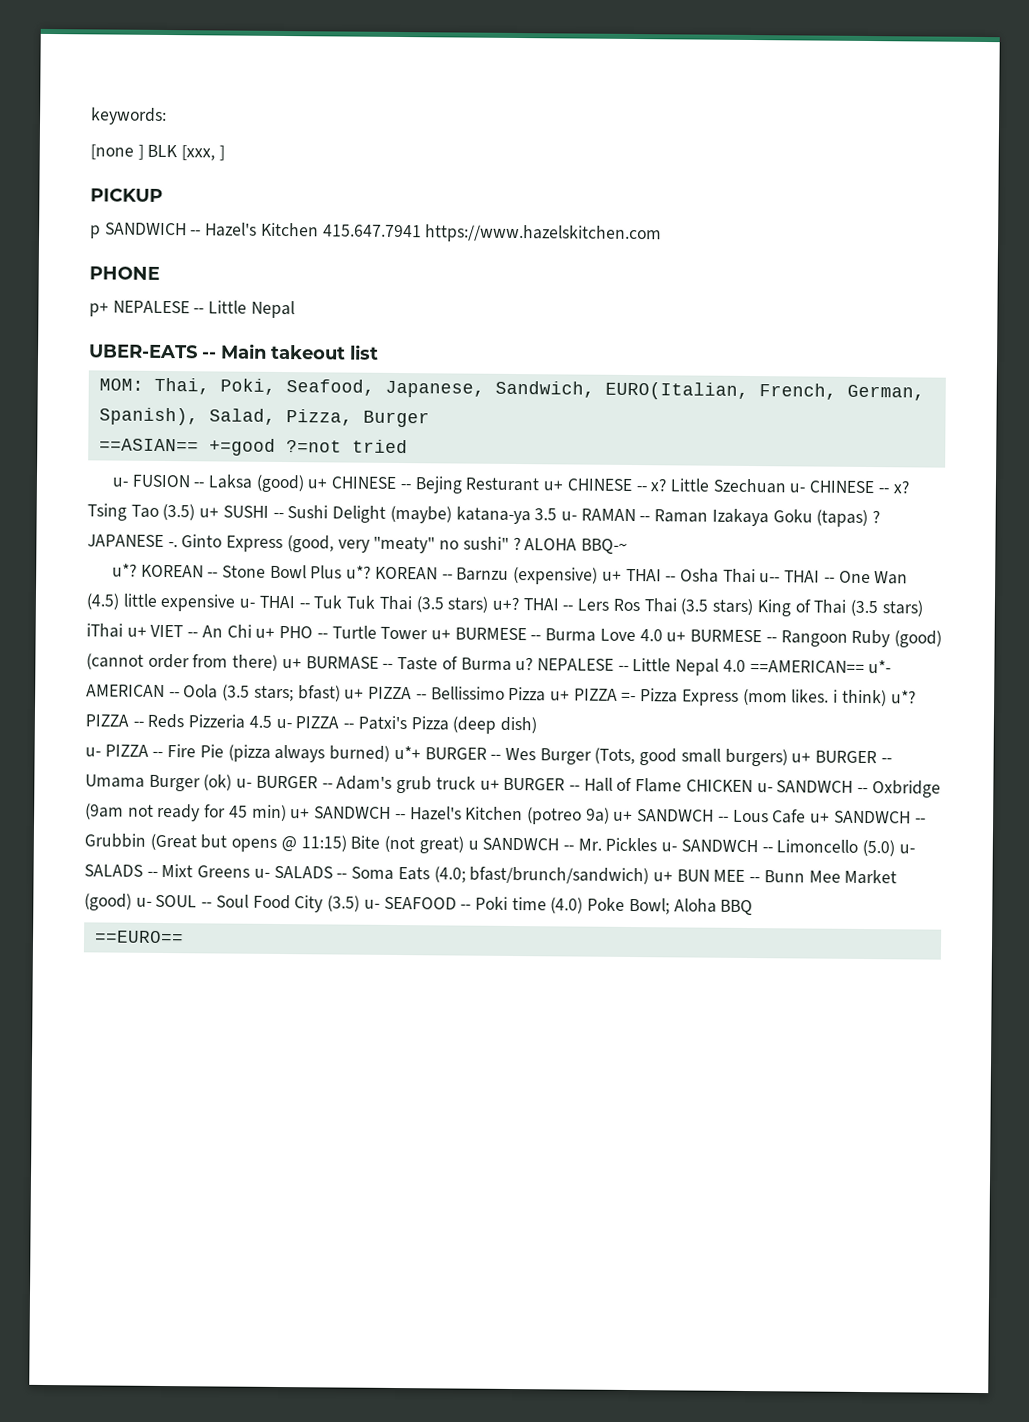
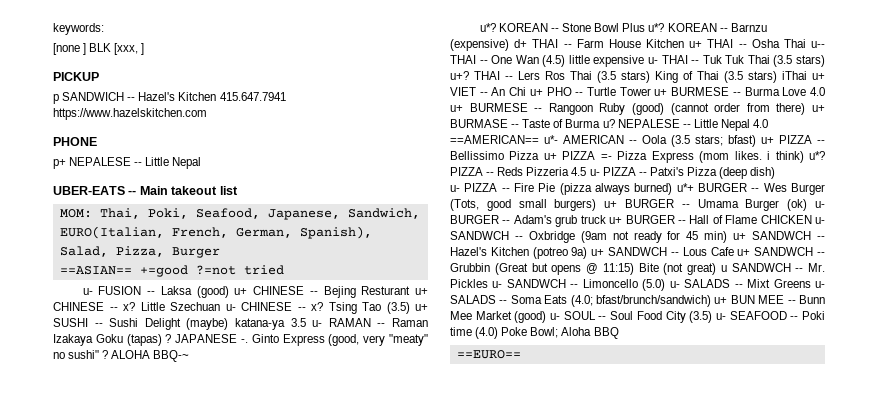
- KOREAN -- Barnzu (expensive) u+ THAI -- Osha Thai u-- THAI -- One Wan (4.5) little expensive u- THAI -- Tuk Tuk Thai (3.5 stars) u+?
+ KOREAN -- Barnzu (expensive) d+ THAI -- Farm House Kitchen u+ THAI -- Osha Thai u-- THAI -- One Wan (4.5) little expensive u- THAI -- Tuk Tuk Thai (3.5 stars) u+?

